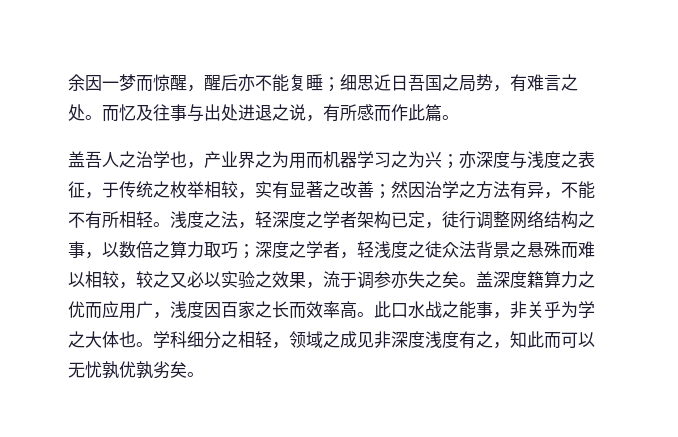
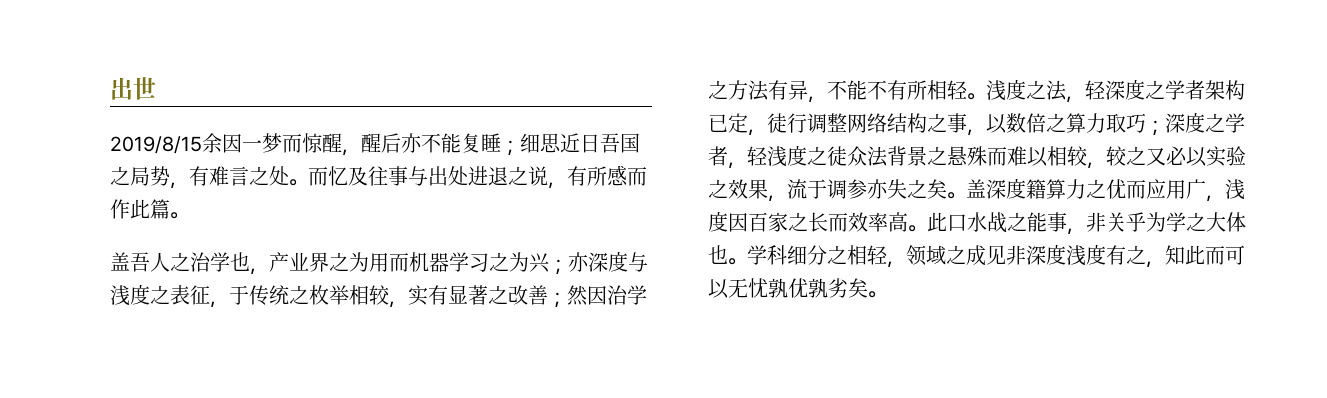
- 余因一梦而惊醒，醒后亦不能复睡；细思近日吾国之局势，有难言之处。
+ 出世
+ 2019/8/15余因一梦而惊醒，醒后亦不能复睡；细思近日吾国之局势，有难言之处。

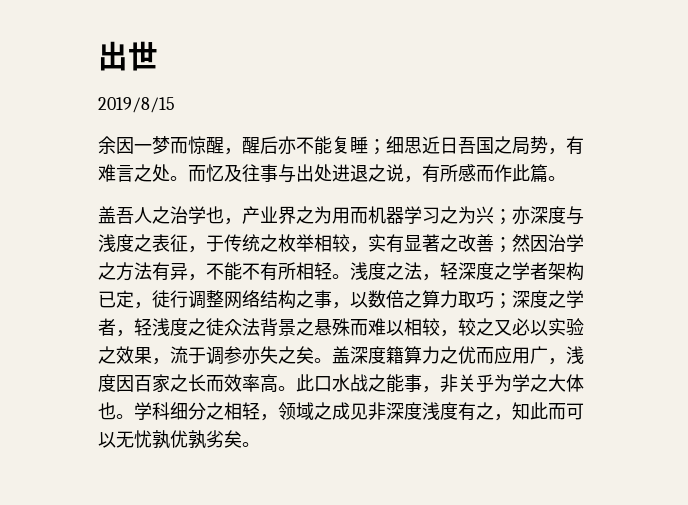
- 2019/8/15余因一梦而惊醒，醒后亦不能复睡；细思近日吾国之局势，有难言之处。
+ 2019/8/15
+ 余因一梦而惊醒，醒后亦不能复睡；细思近日吾国之局势，有难言之处。

